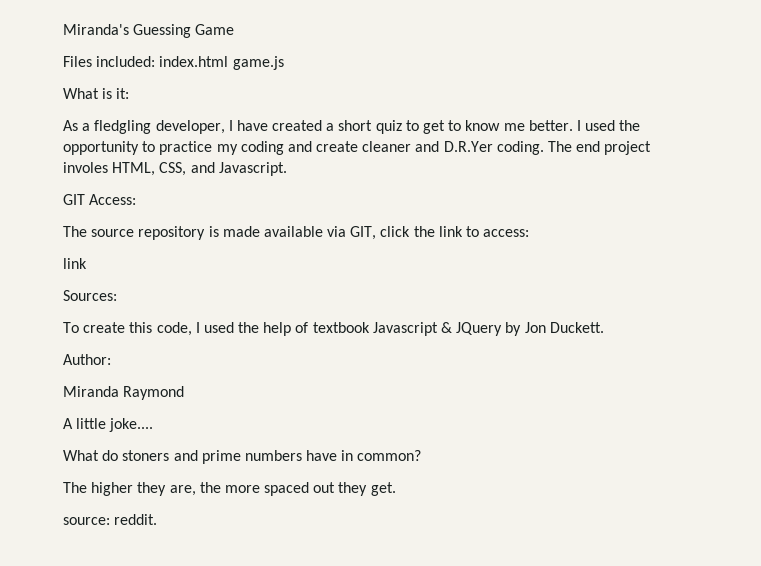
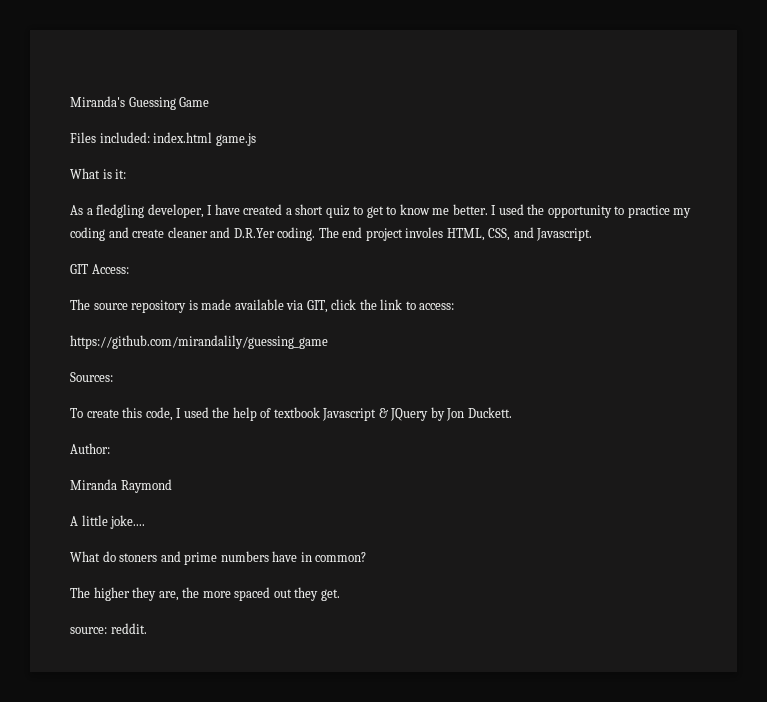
  The source repository is made available via GIT, click the link to access:
- link
+ https://github.com/mirandalily/guessing_game

